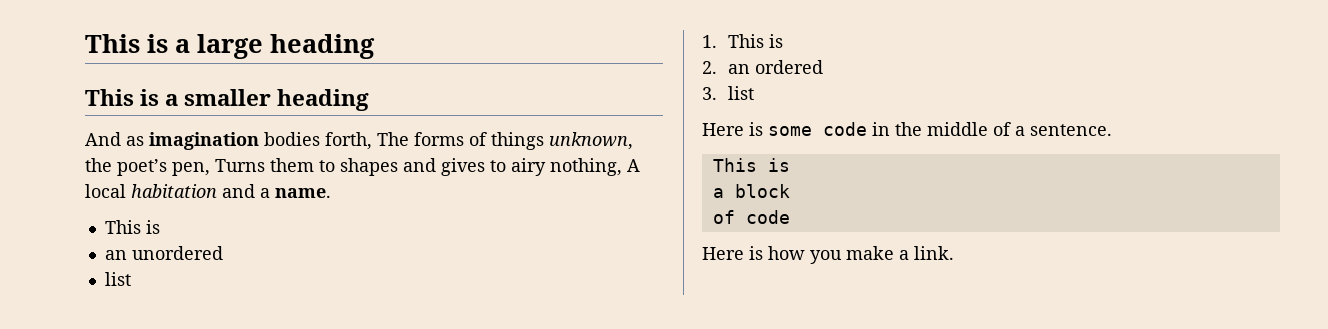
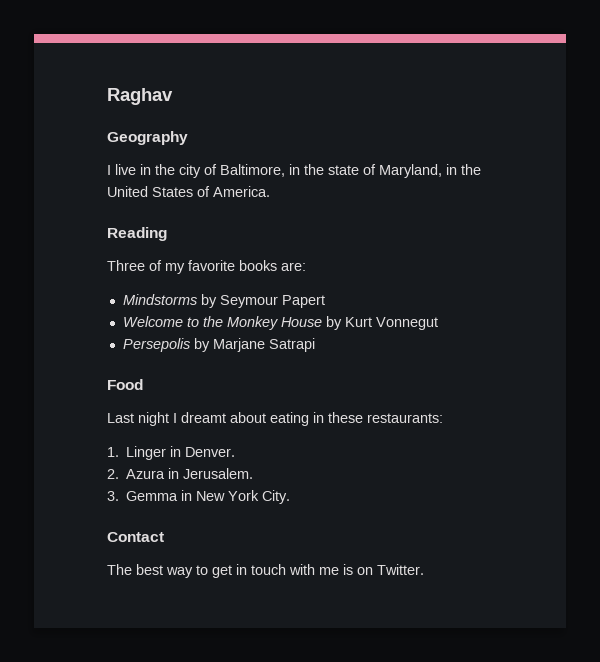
- This is a large heading
- This is a smaller heading
- And as imagination bodies forth, The forms of things unknown, the poet’s pen, Turns them to shapes and gives to airy nothing, A local habitation and a name.
- This is
- an unordered
- list
- 1. This is
- 2. an ordered
- 3. list
- Here is some code in the middle of a sentence.
- This is
- a block
- of code
- Here is how you make a link.
+ Raghav
+ Geography
+ I live in the city of Baltimore, in the state of Maryland, in the United States of America.
+ Reading
+ Three of my favorite books are:
+ Mindstorms by Seymour Papert
+ Welcome to the Monkey House by Kurt Vonnegut
+ Persepolis by Marjane Satrapi
+ Food
+ Last night I dreamt about eating in these restaurants:
+ 1. Linger in Denver.
+ 2. Azura in Jerusalem.
+ 3. Gemma in New York City.
+ Contact
+ The best way to get in touch with me is on Twitter.

